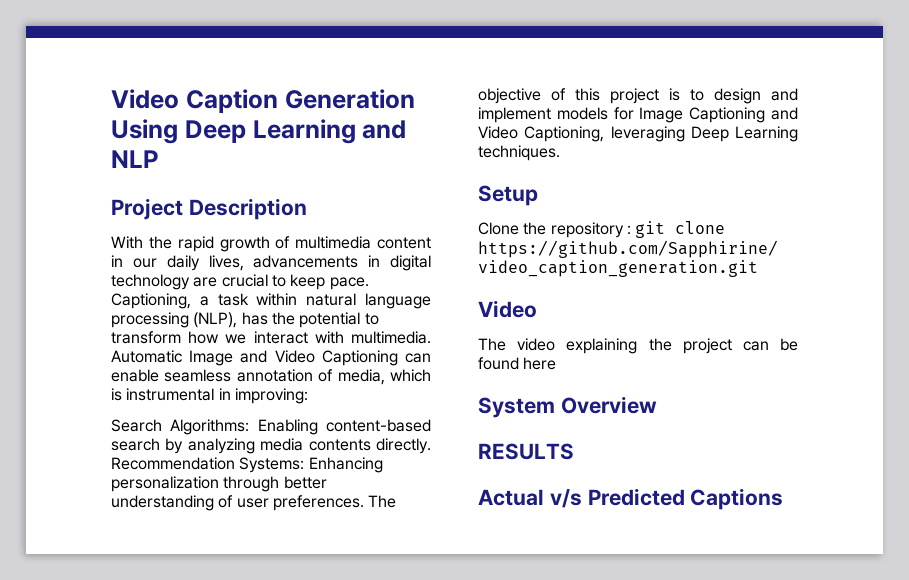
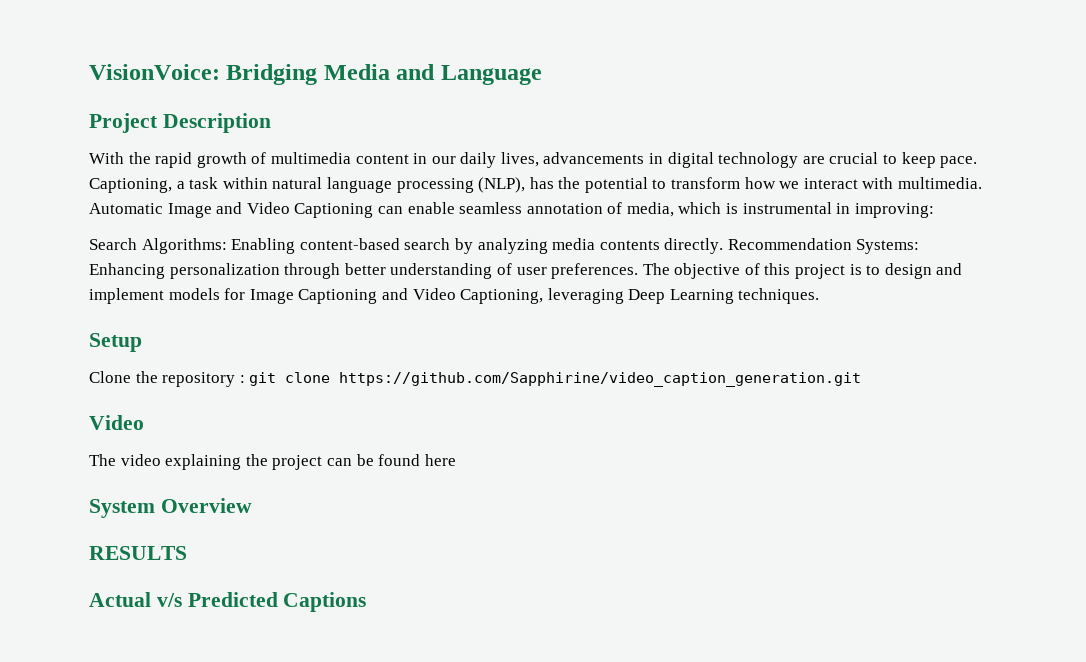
- Video Caption Generation Using Deep Learning and NLP
+ VisionVoice: Bridging Media and Language

